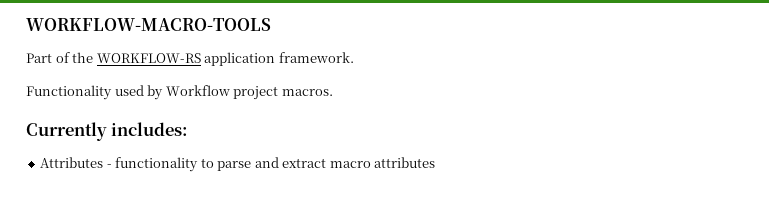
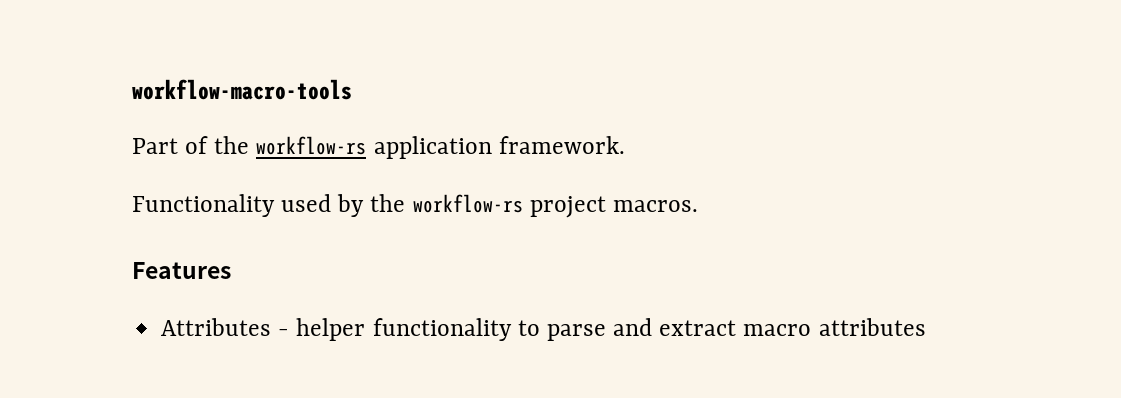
- WORKFLOW-MACRO-TOOLS
+ workflow-macro-tools
- Part of the WORKFLOW-RS application framework.
+ Part of the workflow-rs application framework.
- Functionality used by Workflow project macros.
+ Functionality used by the workflow-rs project macros.
- Currently includes:
+ Features
- Attributes - functionality to parse and extract macro attributes
+ Attributes - helper functionality to parse and extract macro attributes

